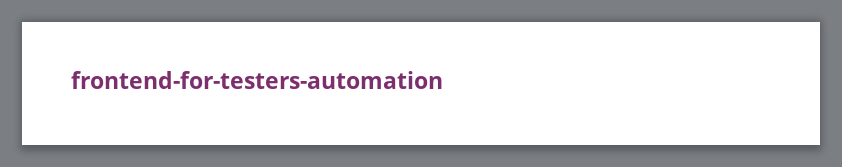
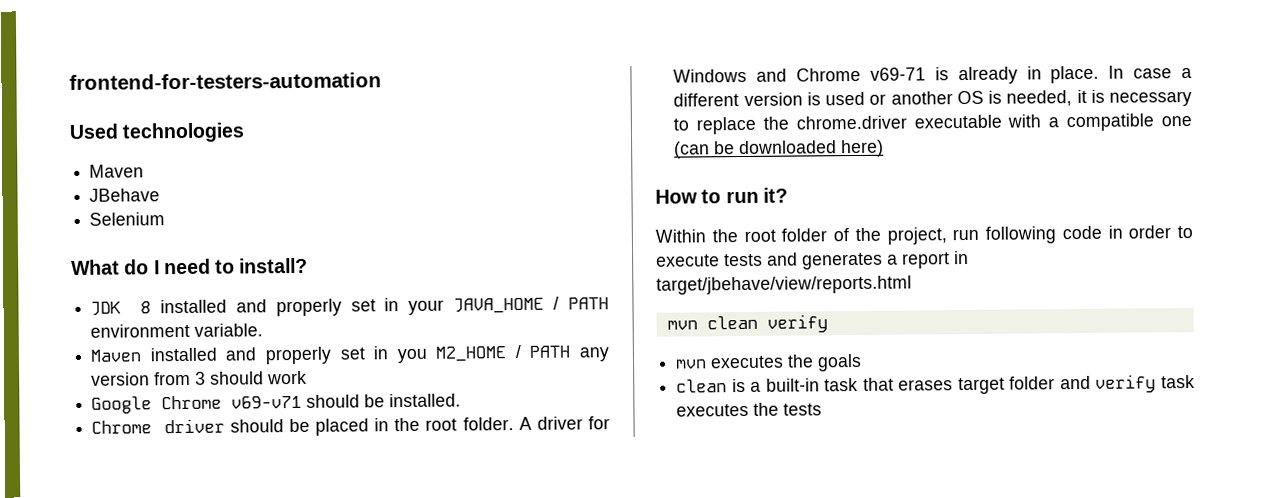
+ Used technologies
+ Maven
+ JBehave
+ Selenium
+ What do I need to install?
+ JDK 8 installed and properly set in your JAVA_HOME / PATH environment variable.
+ Maven installed and properly set in you M2_HOME / PATH any version from 3 should work
+ Google Chrome v69-v71 should be installed.
+ Chrome driver should be placed in the root folder. A driver for Windows and Chrome v69-71 is already in place. In case a different version is used or another OS is needed, it is necessary to replace the chrome.driver executable with a compatible one (can be downloaded here)
+ How to run it?
+ Within the root folder of the project, run following code in order to execute tests and generates a report in target/jbehave/view/reports.html
+ mvn clean verify
+ mvn executes the goals
+ clean is a built-in task that erases target folder and verify task executes the tests

